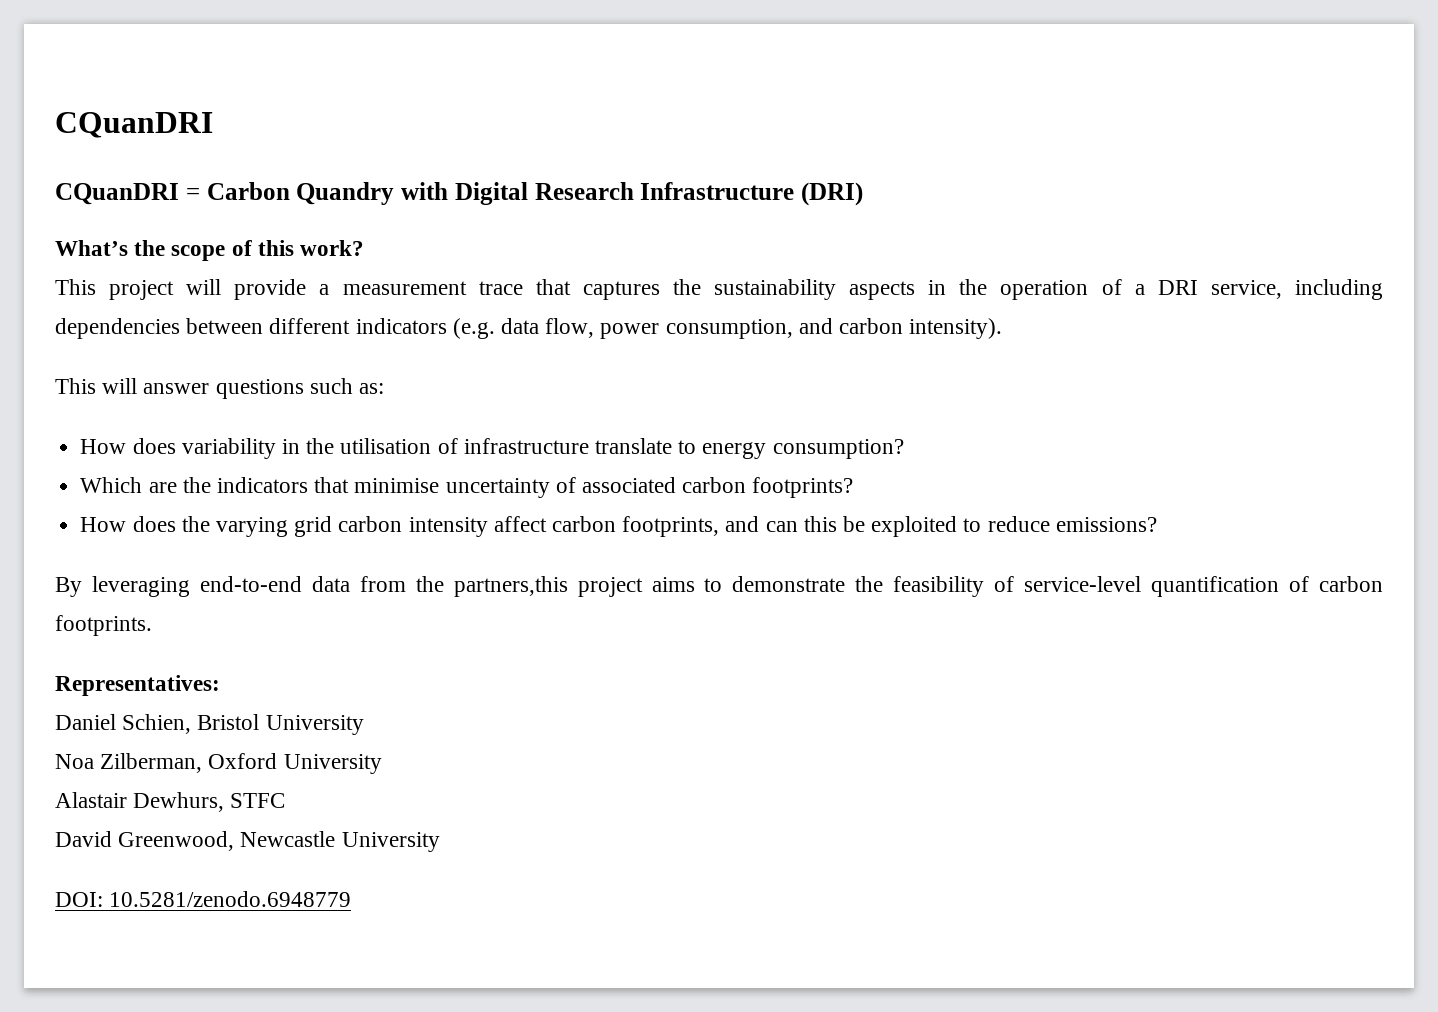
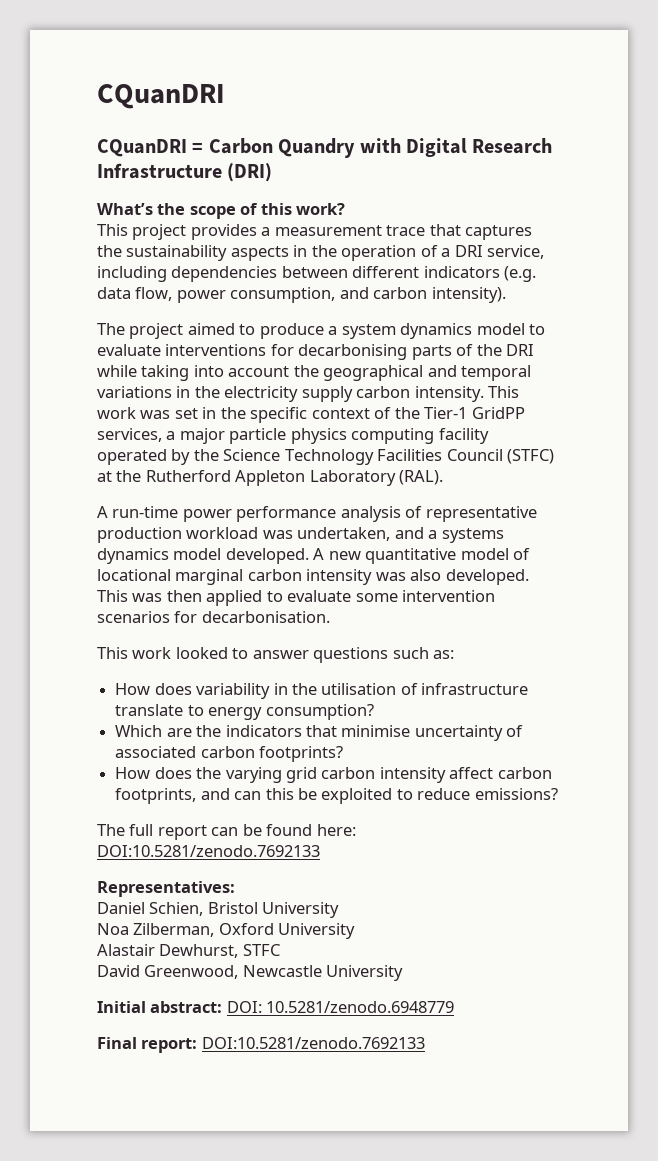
- This project will provide a measurement trace that captures the sustainability aspects in the operation of a DRI service, including dependencies between different indicators (e.g. data flow, power consumption, and carbon intensity).
+ This project provides a measurement trace that captures the sustainability aspects in the operation of a DRI service, including dependencies between different indicators (e.g. data flow, power consumption, and carbon intensity).
- This will answer questions such as:
+ The project aimed to produce a system dynamics model to evaluate interventions for decarbonising parts of the DRI while taking into account the geographical and temporal variations in the electricity supply carbon intensity. This work was set in the specific context of the Tier-1 GridPP services, a major particle physics computing facility operated by the Science Technology Facilities Council (STFC) at the Rutherford Appleton Laboratory (RAL).
+ A run-time power performance analysis of representative production workload was undertaken, and a systems dynamics model developed. A new quantitative model of locational marginal carbon intensity was also developed. This was then applied to evaluate some intervention scenarios for decarbonisation.
+ This work looked to answer questions such as:
- By leveraging end-to-end data from the partners,this project aims to demonstrate the feasibility of service-level quantification of carbon footprints.
+ The full report can be found here: DOI:10.5281/zenodo.7692133
- Alastair Dewhurs, STFC
+ Alastair Dewhurst, STFC
- DOI: 10.5281/zenodo.6948779
+ Initial abstract: DOI: 10.5281/zenodo.6948779
+ Final report: DOI:10.5281/zenodo.7692133

